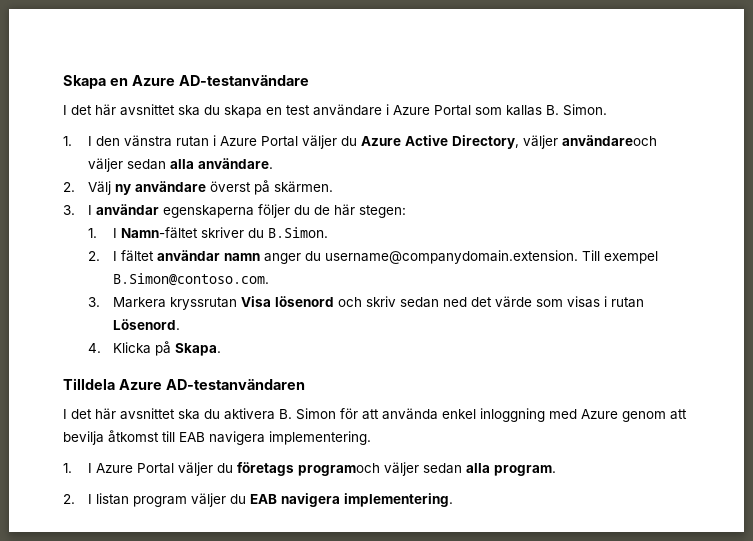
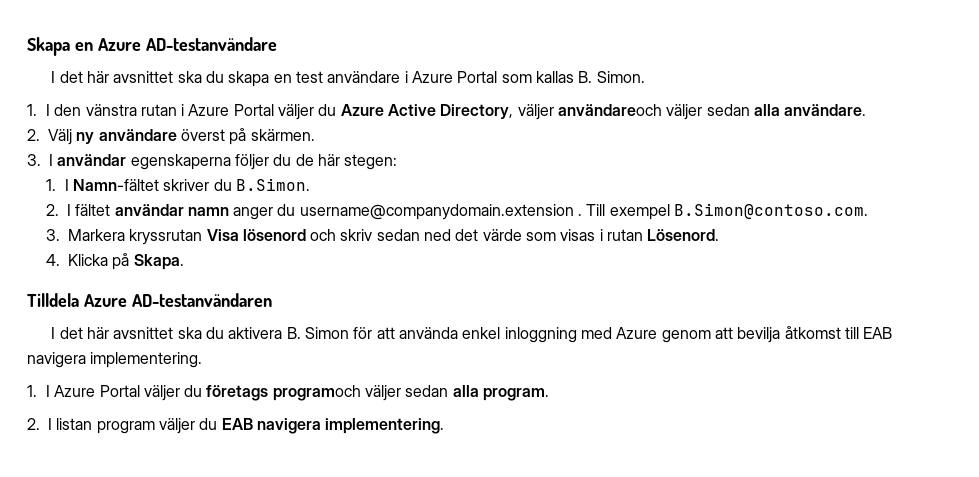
- 2. I fältet användar namn anger du username@companydomain.extension. Till exempel B.Simon@contoso.com.
+ 2. I fältet användar namn anger du username@companydomain.extension . Till exempel B.Simon@contoso.com.

